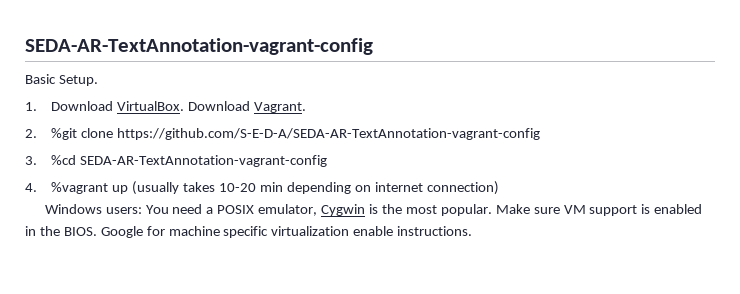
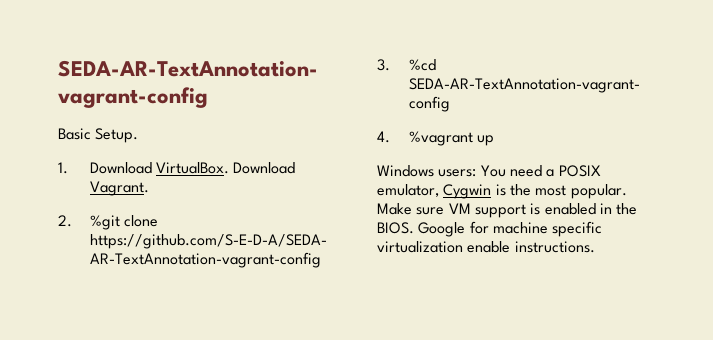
- 4. %vagrant up (usually takes 10-20 min depending on internet connection)
+ 4. %vagrant up

